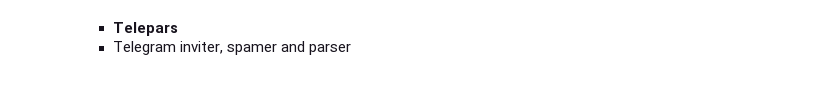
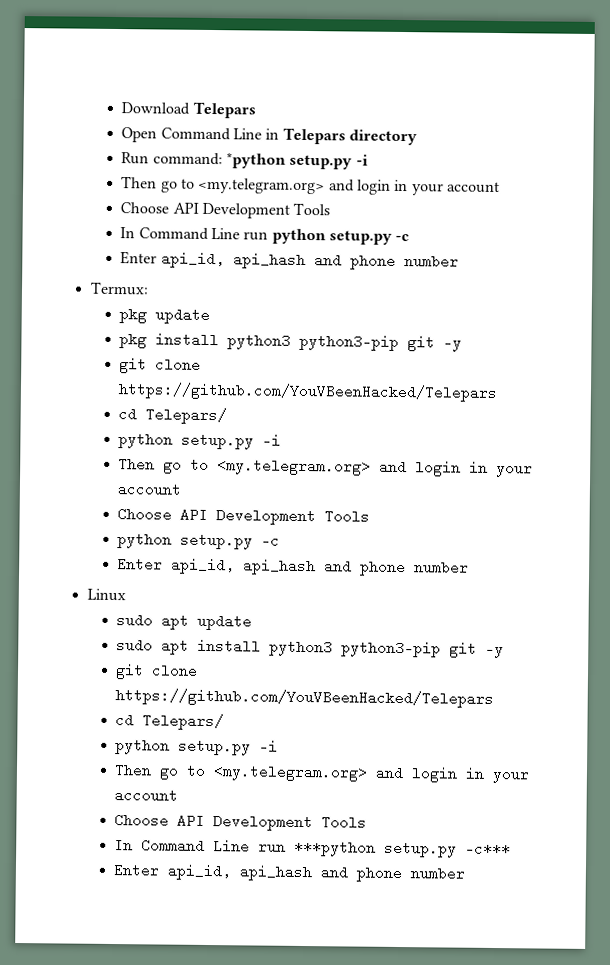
- Telepars
+ Download Telepars
- Telegram inviter, spamer and parser
+ Open Command Line in Telepars directory
+ Run command: *python setup.py -i
+ Then go to <my.telegram.org> and login in your account
+ Choose API Development Tools
+ In Command Line run python setup.py -c
+ Enter api_id, api_hash and phone number
+ Termux:
+ pkg update
+ pkg install python3 python3-pip git -y
+ git clone https://github.com/YouVBeenHacked/Telepars
+ cd Telepars/
+ python setup.py -i
+ Then go to <my.telegram.org> and login in your account
+ Choose API Development Tools
+ python setup.py -c
+ Enter api_id, api_hash and phone number
+ Linux
+ sudo apt update
+ sudo apt install python3 python3-pip git -y
+ git clone https://github.com/YouVBeenHacked/Telepars
+ cd Telepars/
+ python setup.py -i
+ Then go to <my.telegram.org> and login in your account
+ Choose API Development Tools
+ In Command Line run ***python setup.py -c***
+ Enter api_id, api_hash and phone number

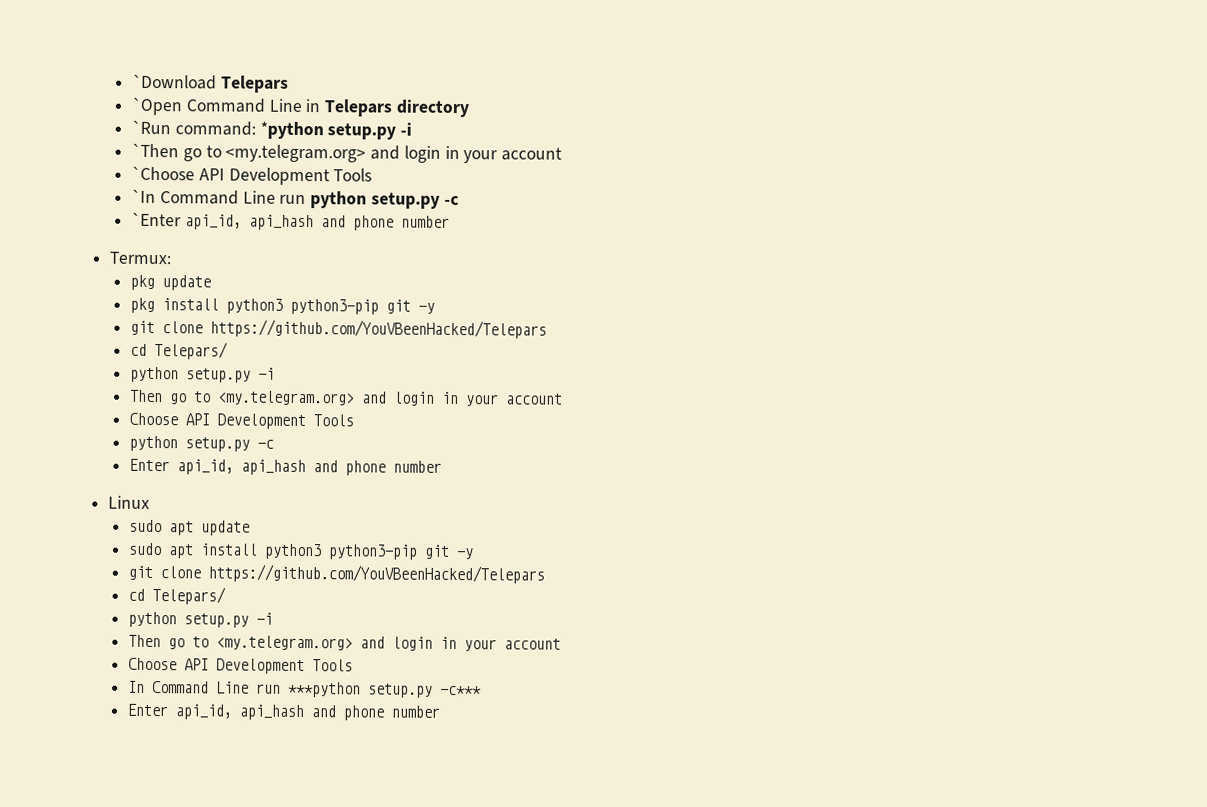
- Download Telepars
+ `Download Telepars
- Open Command Line in Telepars directory
+ `Open Command Line in Telepars directory
- Run command: *python setup.py -i
- Then go to <my.telegram.org> and login in your account
- Choose API Development Tools
- In Command Line run python setup.py -c
- Enter api_id, api_hash and phone number
+ `Run command: *python setup.py -i
+ `Then go to <my.telegram.org> and login in your account
+ `Choose API Development Tools
+ `In Command Line run python setup.py -c
+ `Enter api_id, api_hash and phone number

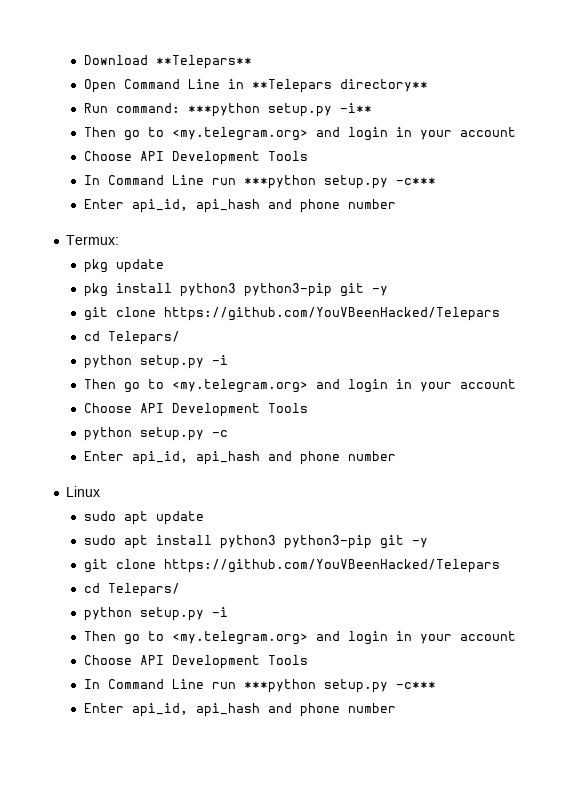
- `Download Telepars
- `Open Command Line in Telepars directory
- `Run command: *python setup.py -i
- `Then go to <my.telegram.org> and login in your account
- `Choose API Development Tools
- `In Command Line run python setup.py -c
- `Enter api_id, api_hash and phone number
+ Download **Telepars**
+ Open Command Line in **Telepars directory**
+ Run command: ***python setup.py -i**
+ Then go to <my.telegram.org> and login in your account
+ Choose API Development Tools
+ In Command Line run ***python setup.py -c***
+ Enter api_id, api_hash and phone number

